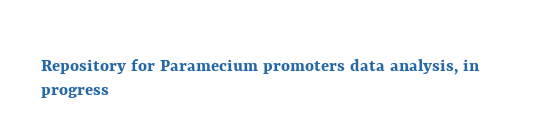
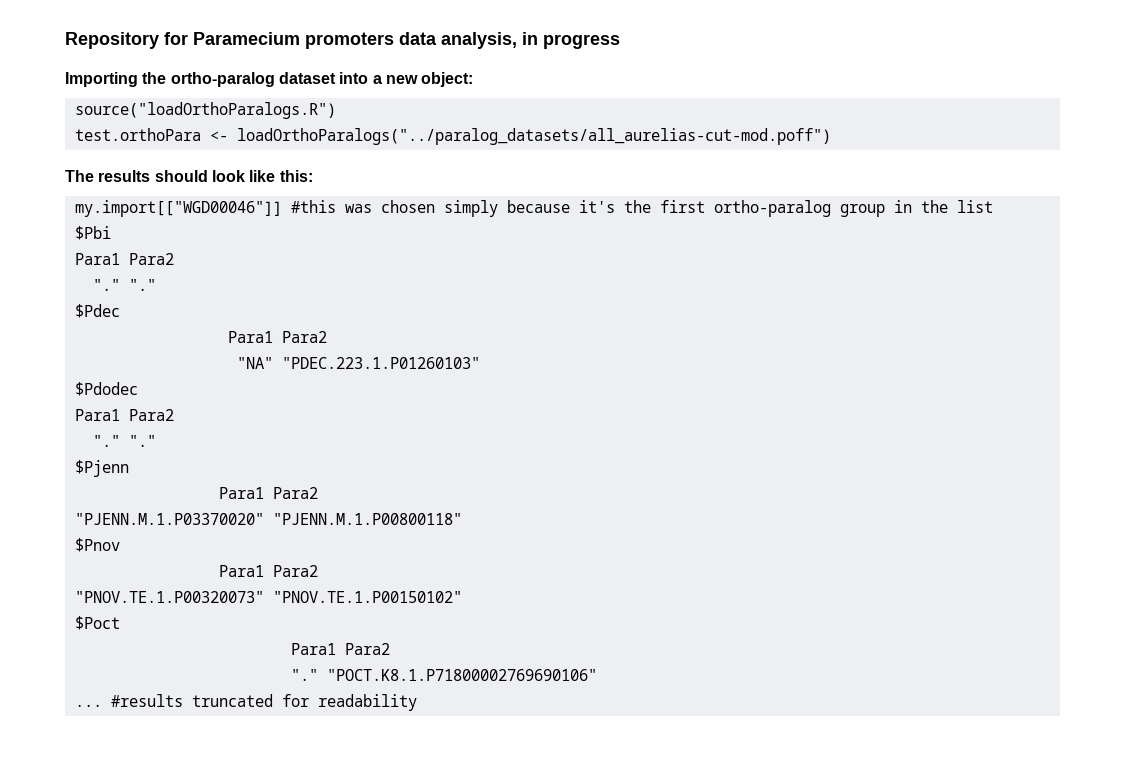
+ Importing the ortho-paralog dataset into a new object:
+ source("loadOrthoParalogs.R")
+ test.orthoPara <- loadOrthoParalogs("../paralog_datasets/all_aurelias-cut-mod.poff")
+ The results should look like this:
+ my.import[["WGD00046"]] #this was chosen simply because it's the first ortho-paralog group in the list
+ $Pbi
+ Para1 Para2
+ "." "."
+ $Pdec
+ Para1 Para2
+ "NA" "PDEC.223.1.P01260103"
+ $Pdodec
+ Para1 Para2
+ "." "."
+ $Pjenn
+ Para1 Para2
+ "PJENN.M.1.P03370020" "PJENN.M.1.P00800118"
+ $Pnov
+ Para1 Para2
+ "PNOV.TE.1.P00320073" "PNOV.TE.1.P00150102"
+ $Poct
+ Para1 Para2
+ "." "POCT.K8.1.P71800002769690106"
+ ... #results truncated for readability

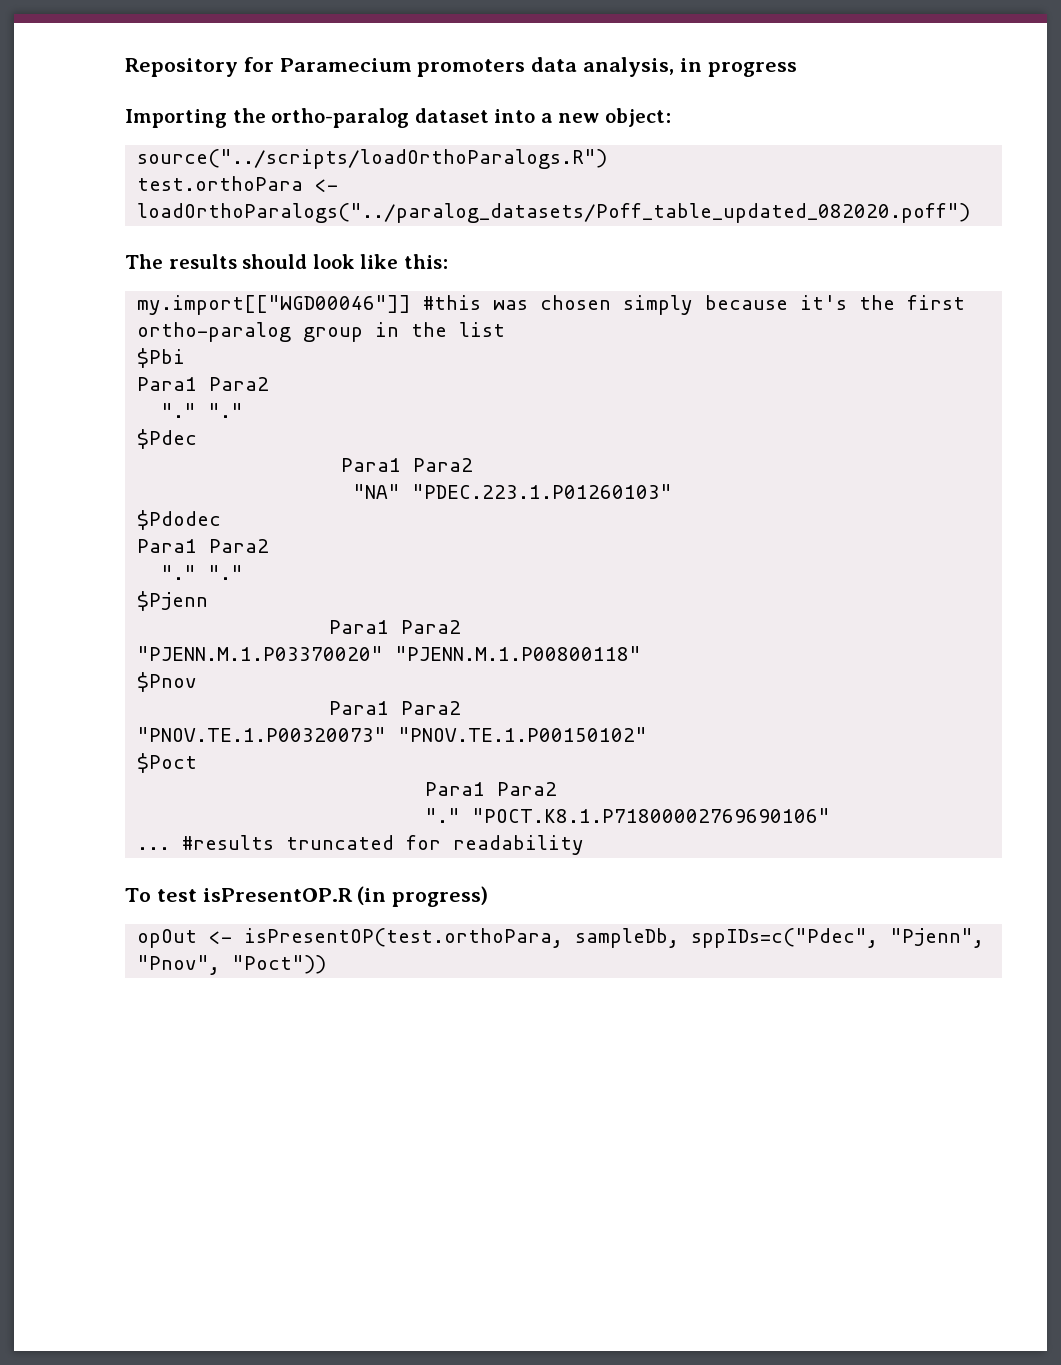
- source("loadOrthoParalogs.R")
+ source("../scripts/loadOrthoParalogs.R")
- test.orthoPara <- loadOrthoParalogs("../paralog_datasets/all_aurelias-cut-mod.poff")
+ test.orthoPara <- loadOrthoParalogs("../paralog_datasets/Poff_table_updated_082020.poff")
+ To test isPresentOP.R (in progress)
+ opOut <- isPresentOP(test.orthoPara, sampleDb, sppIDs=c("Pdec", "Pjenn", "Pnov", "Poct"))

